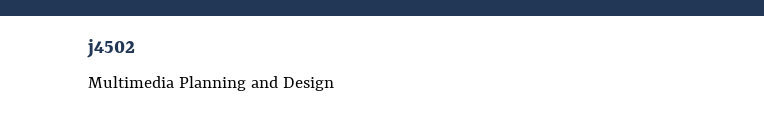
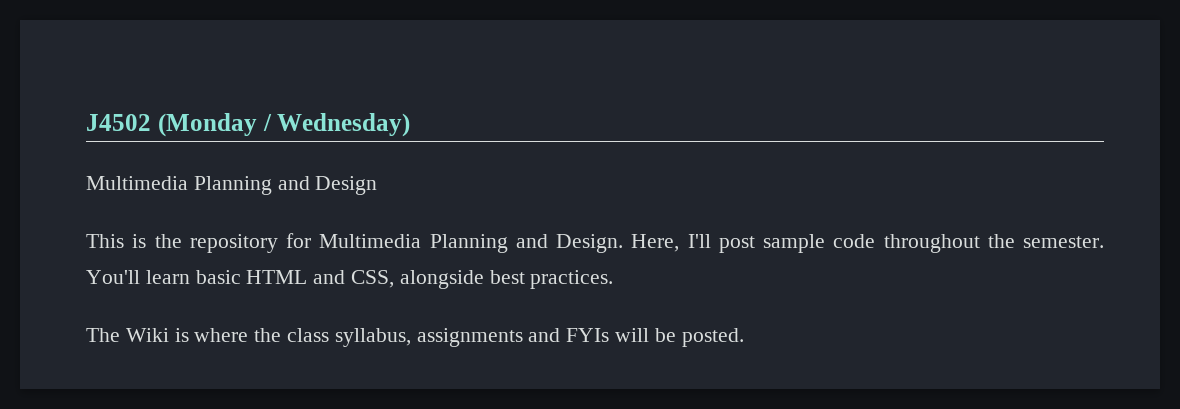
- j4502
+ J4502 (Monday / Wednesday)
+ This is the repository for Multimedia Planning and Design. Here, I'll post sample code throughout the semester. You'll learn basic HTML and CSS, alongside best practices.
+ The Wiki is where the class syllabus, assignments and FYIs will be posted.

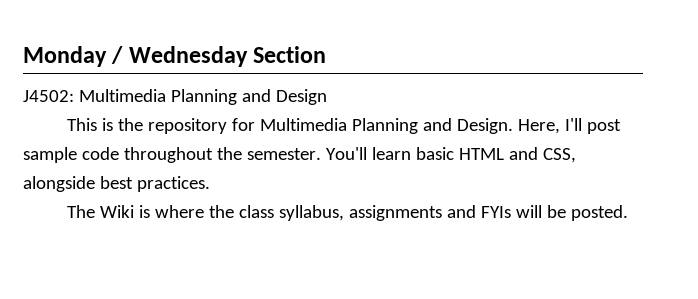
- J4502 (Monday / Wednesday)
- Multimedia Planning and Design
+ Monday / Wednesday Section
+ J4502: Multimedia Planning and Design

